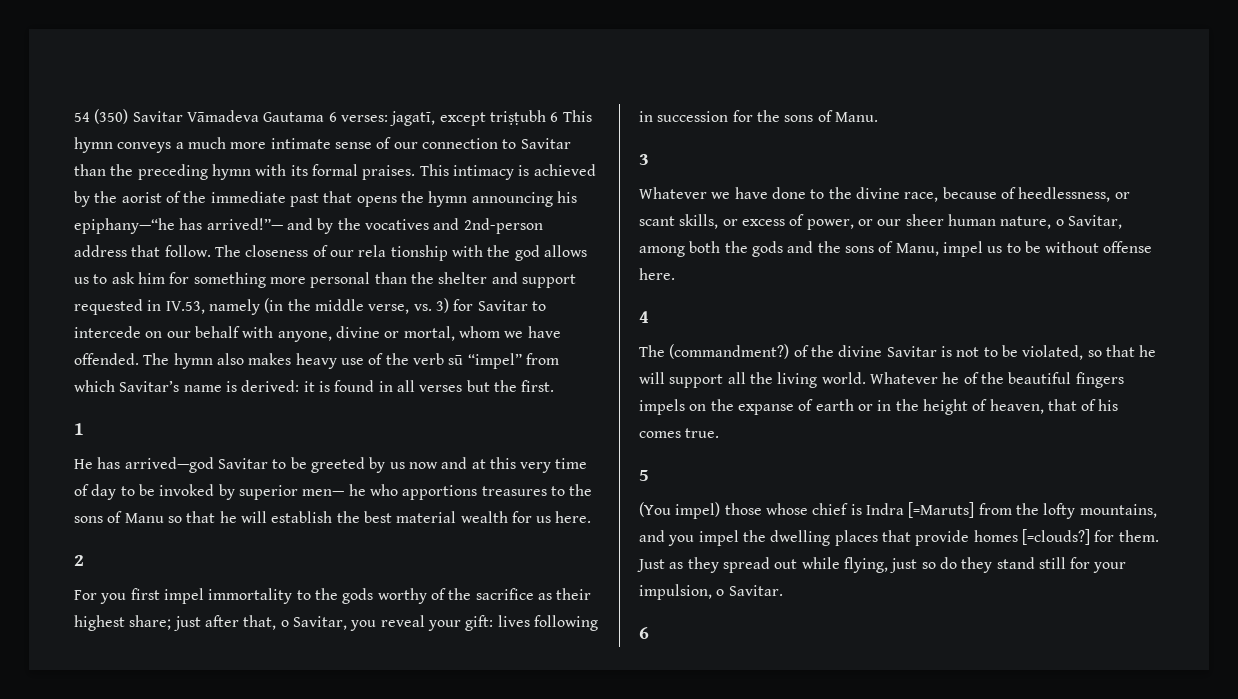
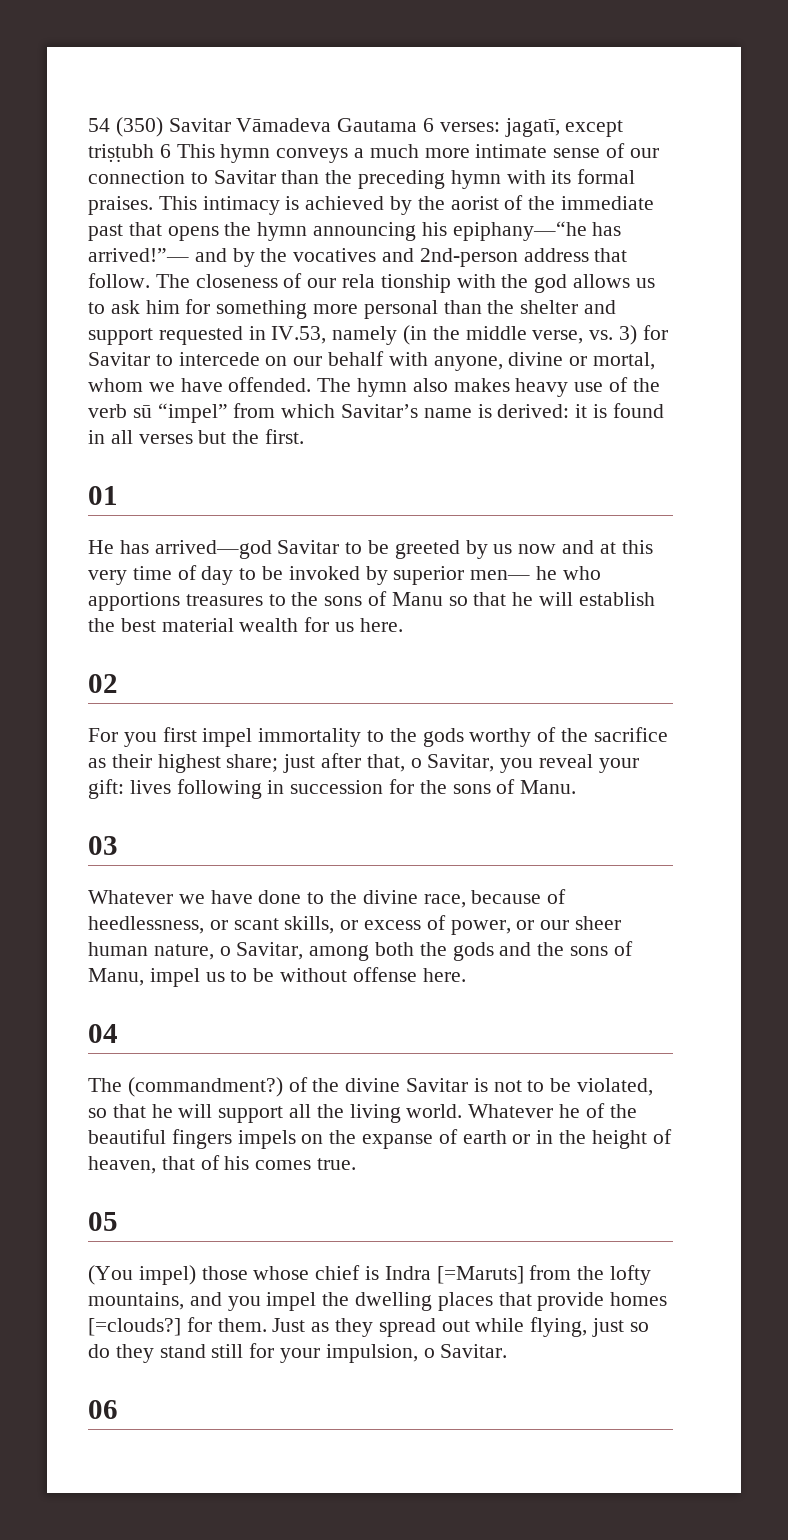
- 1
+ 01
- 2
+ 02
- 3
+ 03
- 4
+ 04
- 5
+ 05
  Just as they spread out while flying, just so do they stand still for your impulsion, o Savitar.
- 6
+ 06

